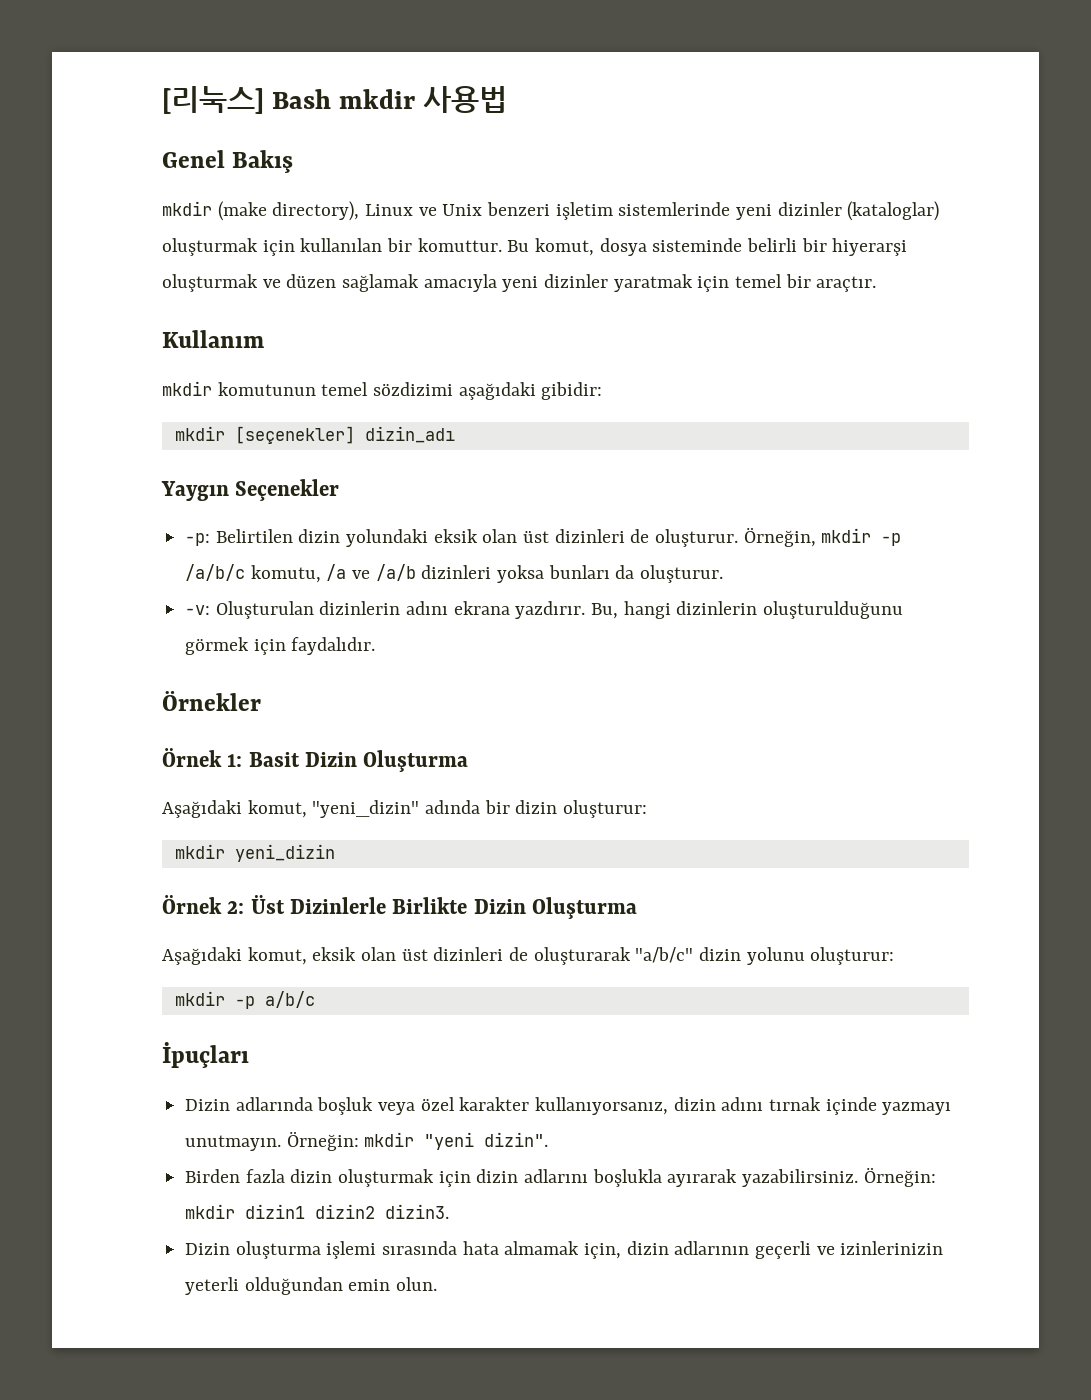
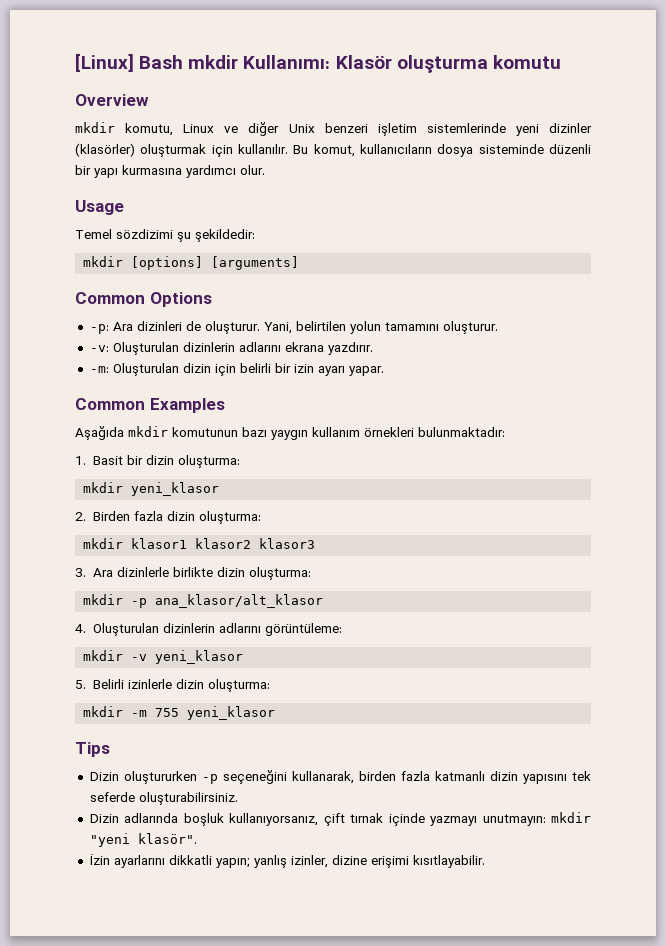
- [리눅스] Bash mkdir 사용법
- Genel Bakış
- mkdir (make directory), Linux ve Unix benzeri işletim sistemlerinde yeni dizinler (kataloglar) oluşturmak için kullanılan bir komuttur.
+ [Linux] Bash mkdir Kullanımı: Klasör oluşturma komutu
+ Overview
+ mkdir komutu, Linux ve diğer Unix benzeri işletim sistemlerinde yeni dizinler (klasörler) oluşturmak için kullanılır.
- Bu komut, dosya sisteminde belirli bir hiyerarşi oluşturmak ve düzen sağlamak amacıyla yeni dizinler yaratmak için temel bir araçtır.
- Kullanım
- mkdir komutunun temel sözdizimi aşağıdaki gibidir:
- mkdir [seçenekler] dizin_adı
- Yaygın Seçenekler
- -p: Belirtilen dizin yolundaki eksik olan üst dizinleri de oluşturur. Örneğin, mkdir -p /a/b/c komutu, /a ve /a/b dizinleri yoksa bunları da oluşturur.
+ Bu komut, kullanıcıların dosya sisteminde düzenli bir yapı kurmasına yardımcı olur.
+ Usage
+ Temel sözdizimi şu şekildedir:
+ mkdir [options] [arguments]
+ Common Options
+ -p: Ara dizinleri de oluşturur. Yani, belirtilen yolun tamamını oluşturur.
- -v: Oluşturulan dizinlerin adını ekrana yazdırır. Bu, hangi dizinlerin oluşturulduğunu görmek için faydalıdır.
- Örnekler
- Örnek 1: Basit Dizin Oluşturma
- Aşağıdaki komut, "yeni_dizin" adında bir dizin oluşturur:
- mkdir yeni_dizin
- Örnek 2: Üst Dizinlerle Birlikte Dizin Oluşturma
- Aşağıdaki komut, eksik olan üst dizinleri de oluşturarak "a/b/c" dizin yolunu oluşturur:
- mkdir -p a/b/c
- İpuçları
- Dizin adlarında boşluk veya özel karakter kullanıyorsanız, dizin adını tırnak içinde yazmayı unutmayın. Örneğin: mkdir "yeni dizin".
- Birden fazla dizin oluşturmak için dizin adlarını boşlukla ayırarak yazabilirsiniz. Örneğin: mkdir dizin1 dizin2 dizin3.
- Dizin oluşturma işlemi sırasında hata almamak için, dizin adlarının geçerli ve izinlerinizin yeterli olduğundan emin olun.
+ -v: Oluşturulan dizinlerin adlarını ekrana yazdırır.
+ -m: Oluşturulan dizin için belirli bir izin ayarı yapar.
+ Common Examples
+ Aşağıda mkdir komutunun bazı yaygın kullanım örnekleri bulunmaktadır:
+ 1. Basit bir dizin oluşturma:
+ mkdir yeni_klasor
+ 2. Birden fazla dizin oluşturma:
+ mkdir klasor1 klasor2 klasor3
+ 3. Ara dizinlerle birlikte dizin oluşturma:
+ mkdir -p ana_klasor/alt_klasor
+ 4. Oluşturulan dizinlerin adlarını görüntüleme:
+ mkdir -v yeni_klasor
+ 5. Belirli izinlerle dizin oluşturma:
+ mkdir -m 755 yeni_klasor
+ Tips
+ Dizin oluştururken -p seçeneğini kullanarak, birden fazla katmanlı dizin yapısını tek seferde oluşturabilirsiniz.
+ Dizin adlarında boşluk kullanıyorsanız, çift tırnak içinde yazmayı unutmayın: mkdir "yeni klasör".
+ İzin ayarlarını dikkatli yapın; yanlış izinler, dizine erişimi kısıtlayabilir.

